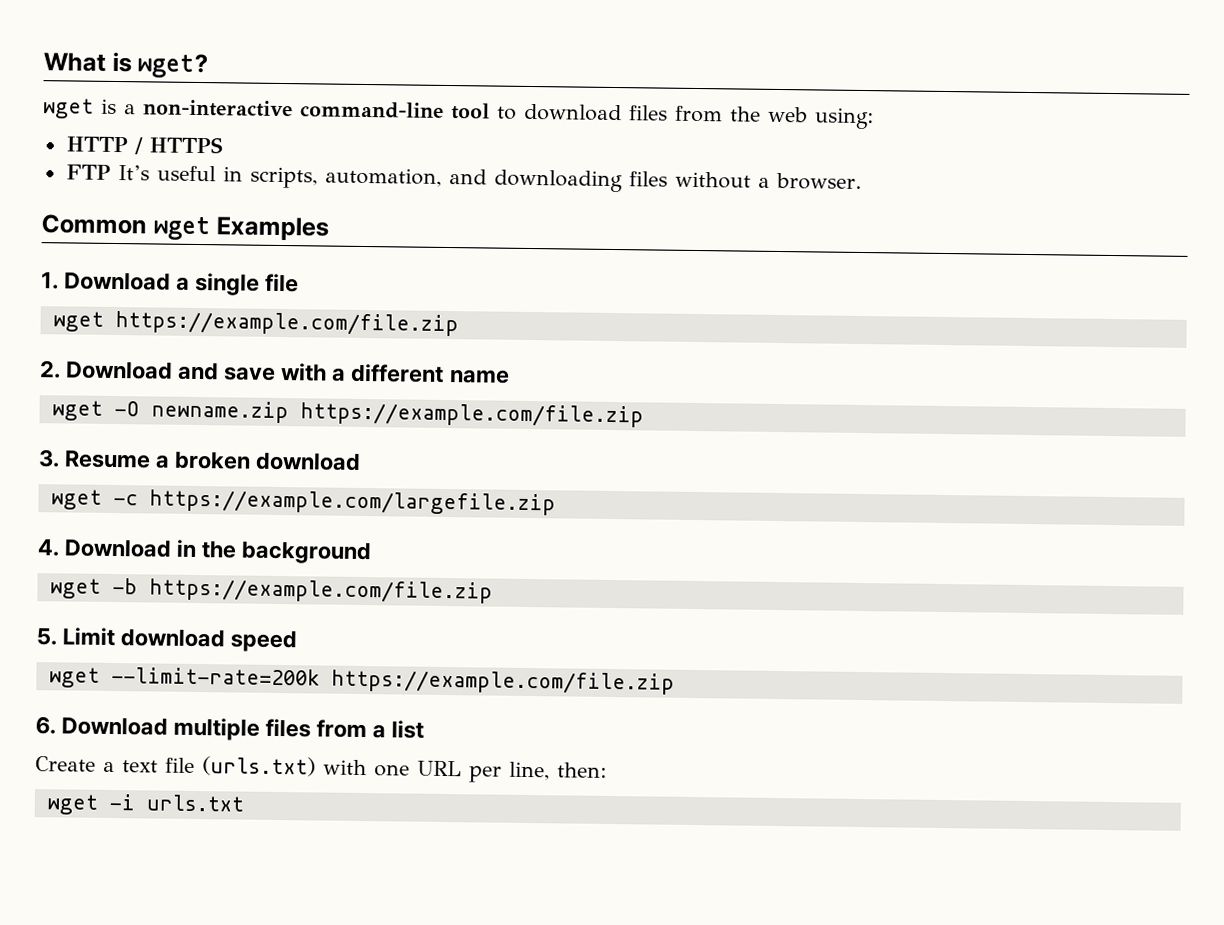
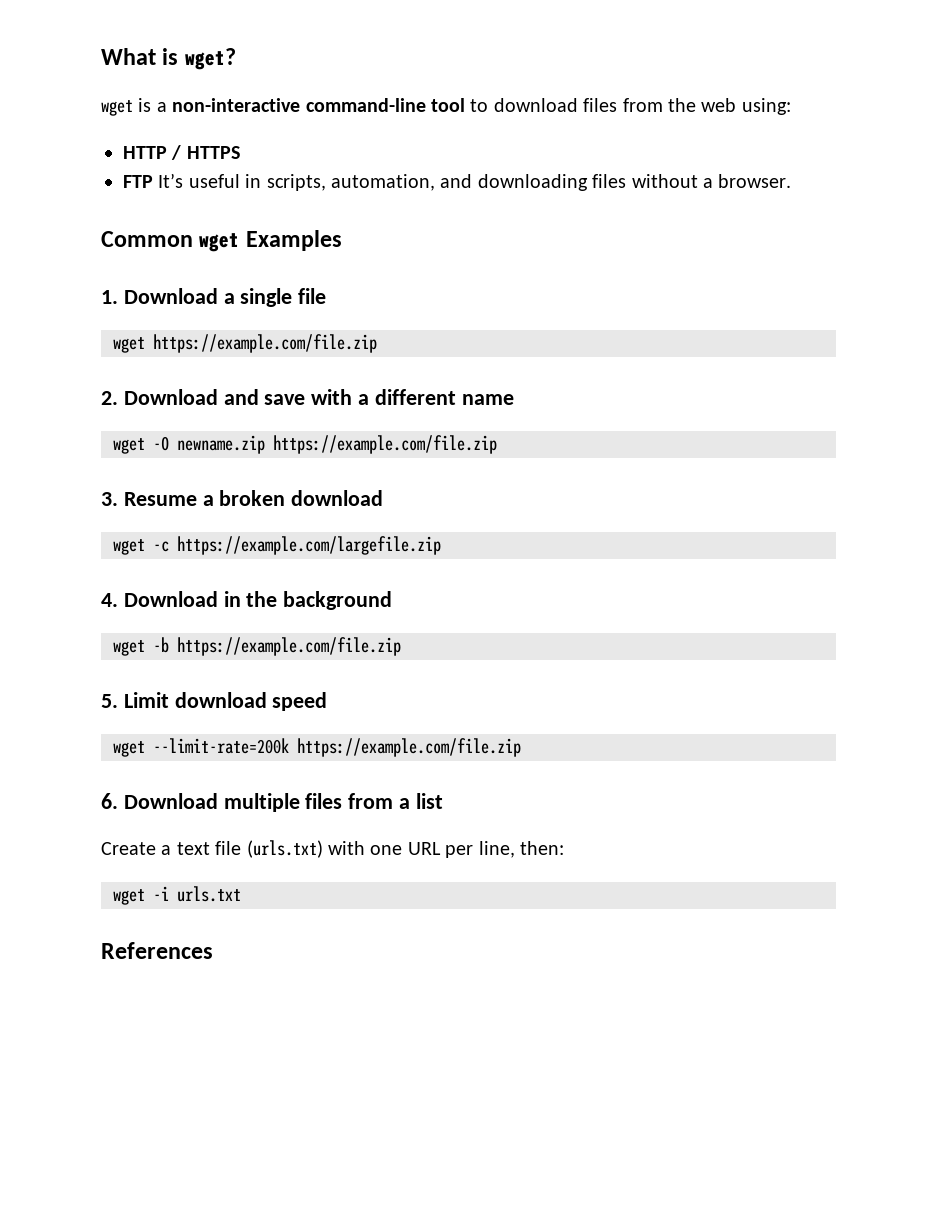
+ References

